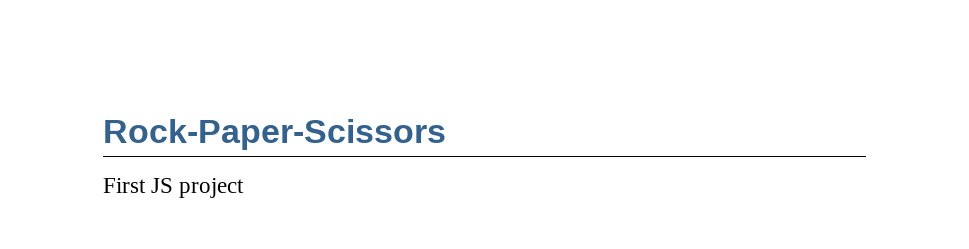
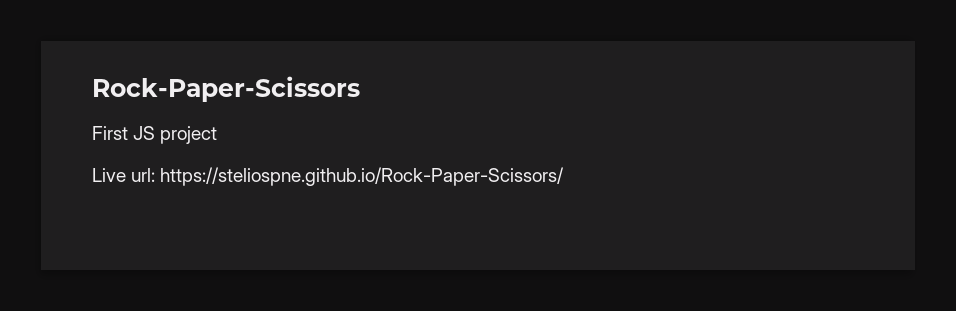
+ Live url: https://steliospne.github.io/Rock-Paper-Scissors/

